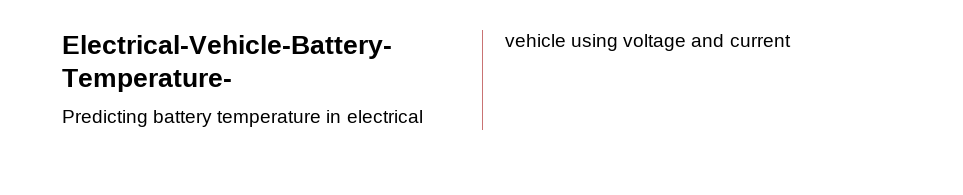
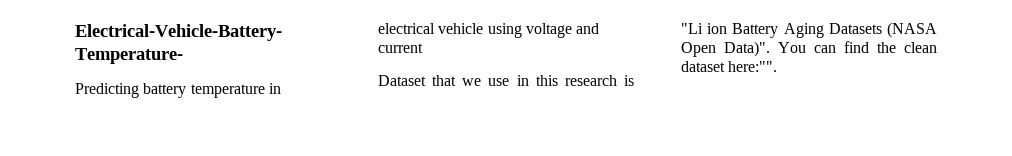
+ Dataset that we use in this research is "Li ion Battery Aging Datasets (NASA Open Data)". You can find the clean dataset here:"".

